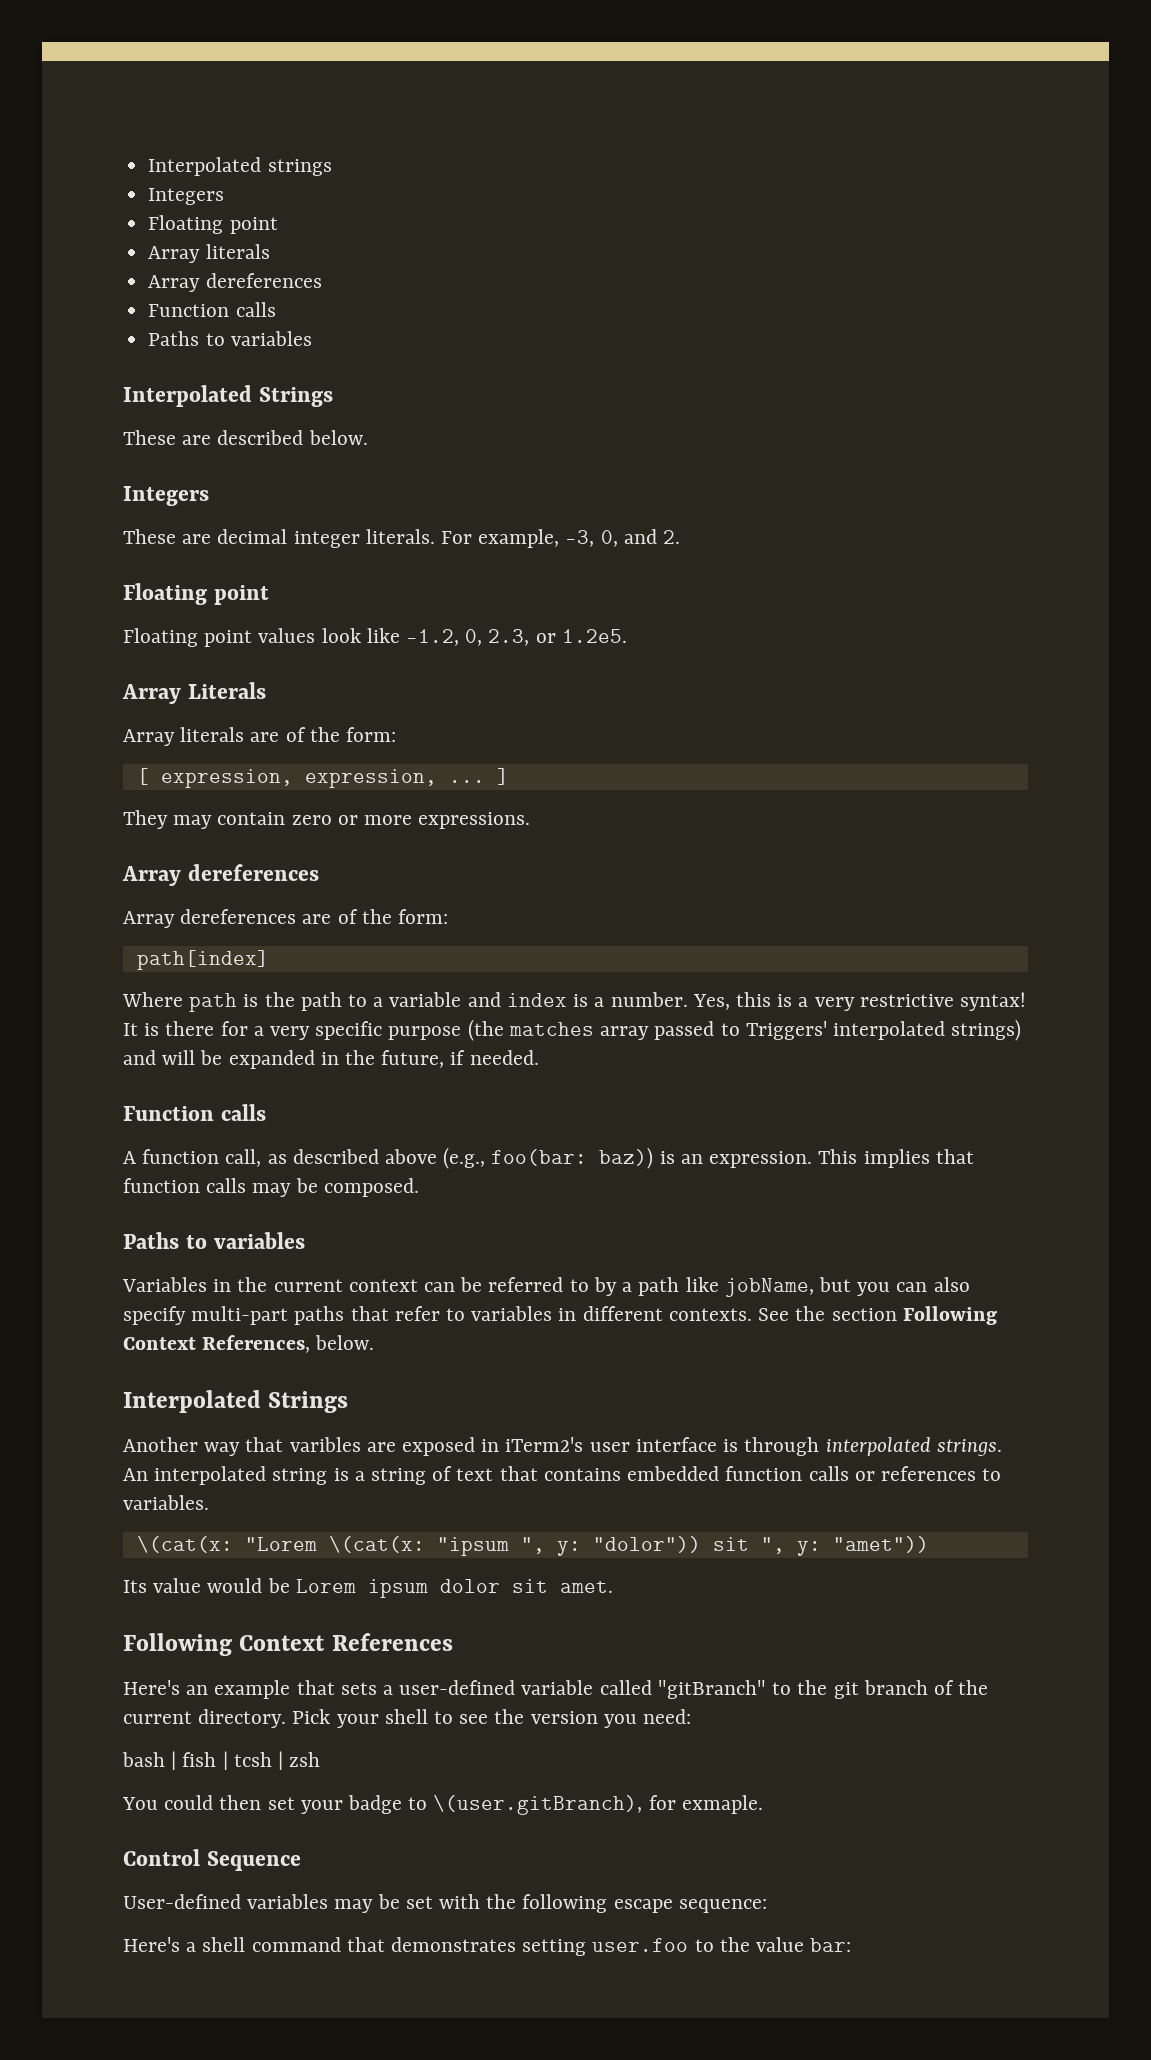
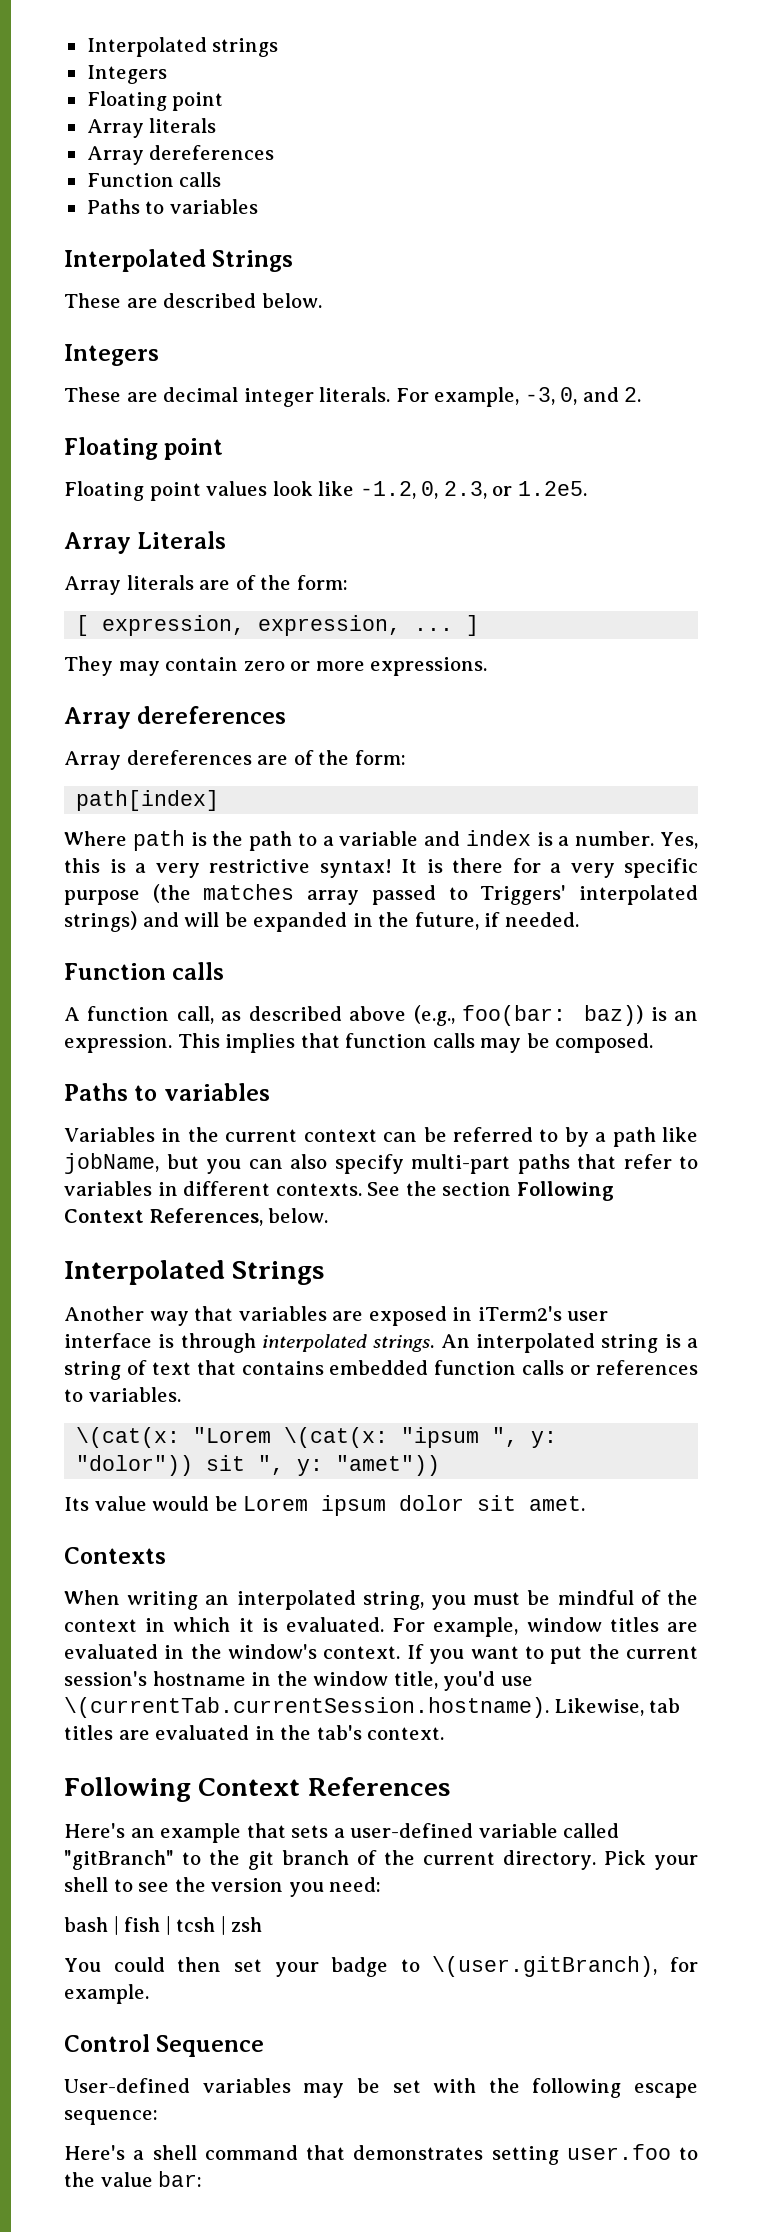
- Another way that varibles are exposed in iTerm2's user interface is through interpolated strings.
+ Another way that variables are exposed in iTerm2's user interface is through interpolated strings.
+ Contexts
+ When writing an interpolated string, you must be mindful of the context in which it is evaluated. For example, window titles are evaluated in the window's context. If you want to put the current session's hostname in the window title, you'd use \(currentTab.currentSession.hostname). Likewise, tab titles are evaluated in the tab's context.
- You could then set your badge to \(user.gitBranch), for exmaple.
+ You could then set your badge to \(user.gitBranch), for example.

